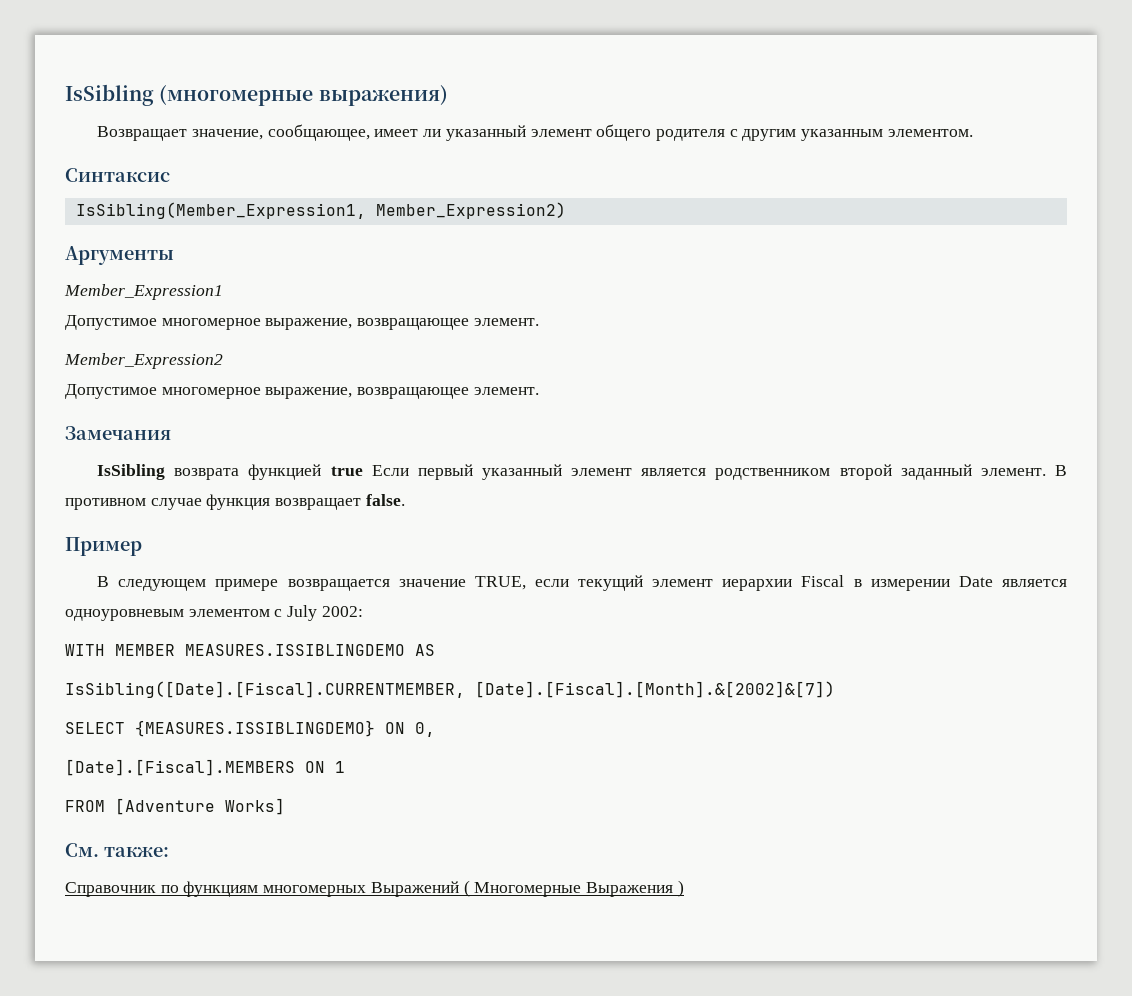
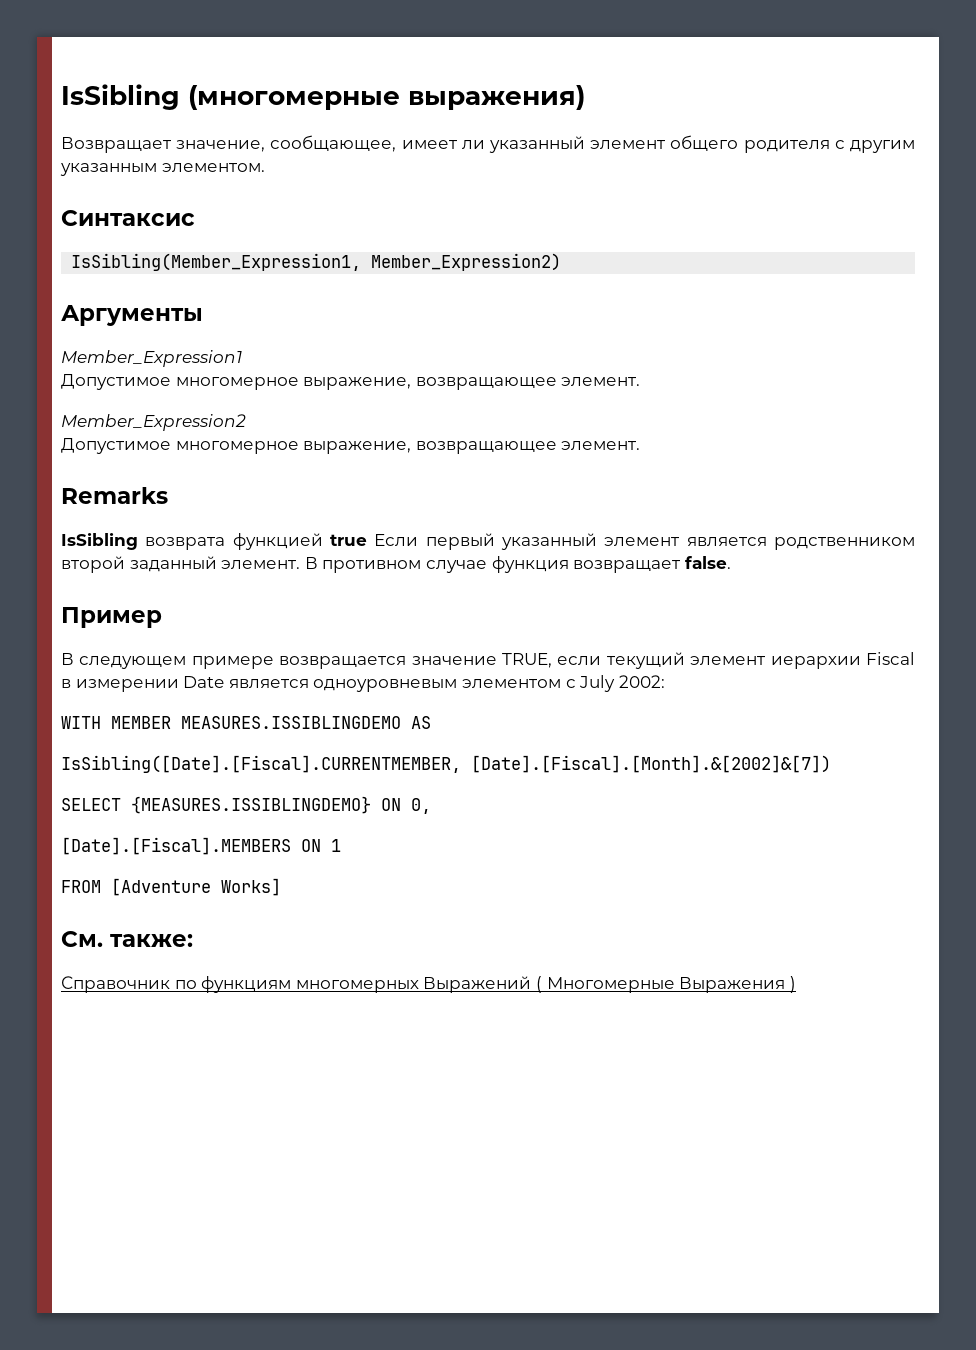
- Замечания
+ Remarks

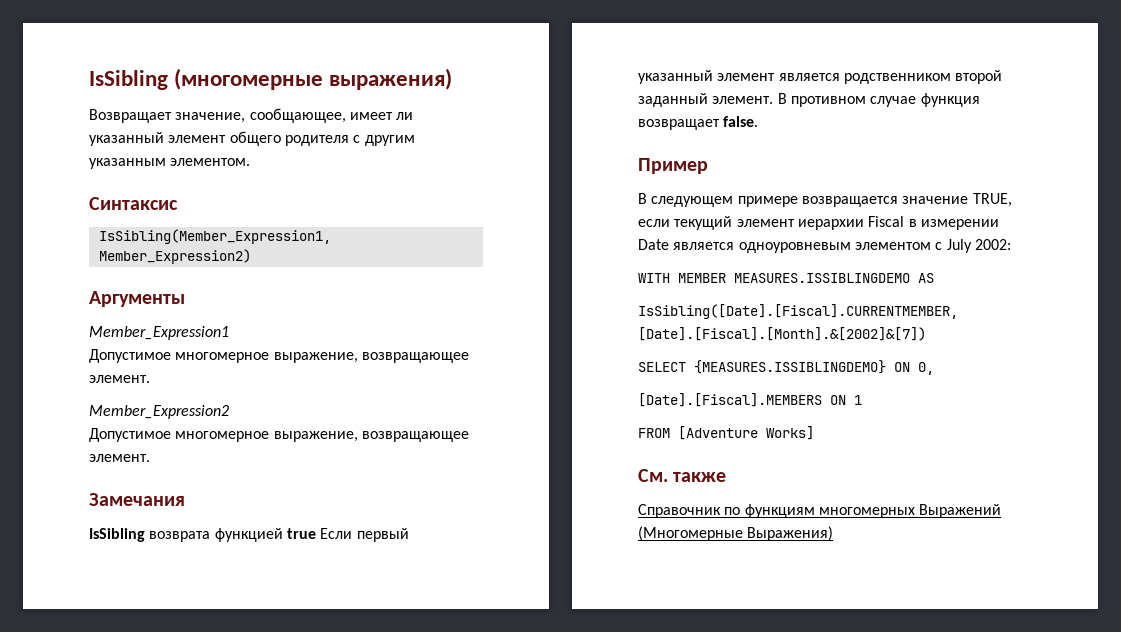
- Remarks
+ Замечания
- См. также:
+ См. также
- Справочник по функциям многомерных Выражений ( Многомерные Выражения )
+ Справочник по функциям многомерных Выражений (Многомерные Выражения)

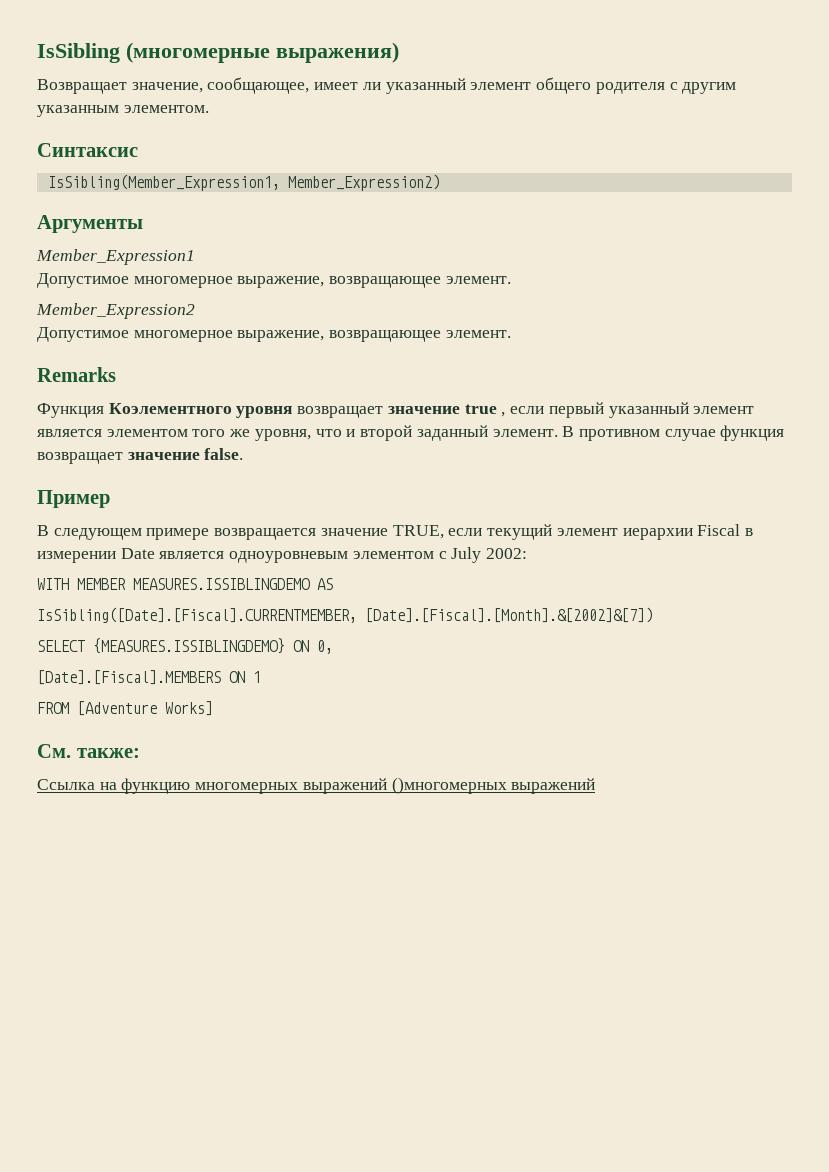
- Замечания
- IsSibling возврата функцией true Если первый указанный элемент является родственником второй заданный элемент.
+ Remarks
+ Функция Коэлементного уровня возвращает значение true , если первый указанный элемент является элементом того же уровня, что и второй заданный элемент.
- В противном случае функция возвращает false.
+ В противном случае функция возвращает значение false.
- См. также
- Справочник по функциям многомерных Выражений (Многомерные Выражения)
+ См. также:
+ Ссылка на функцию многомерных выражений ()многомерных выражений

